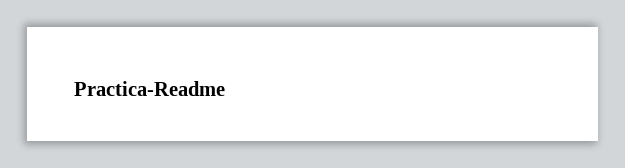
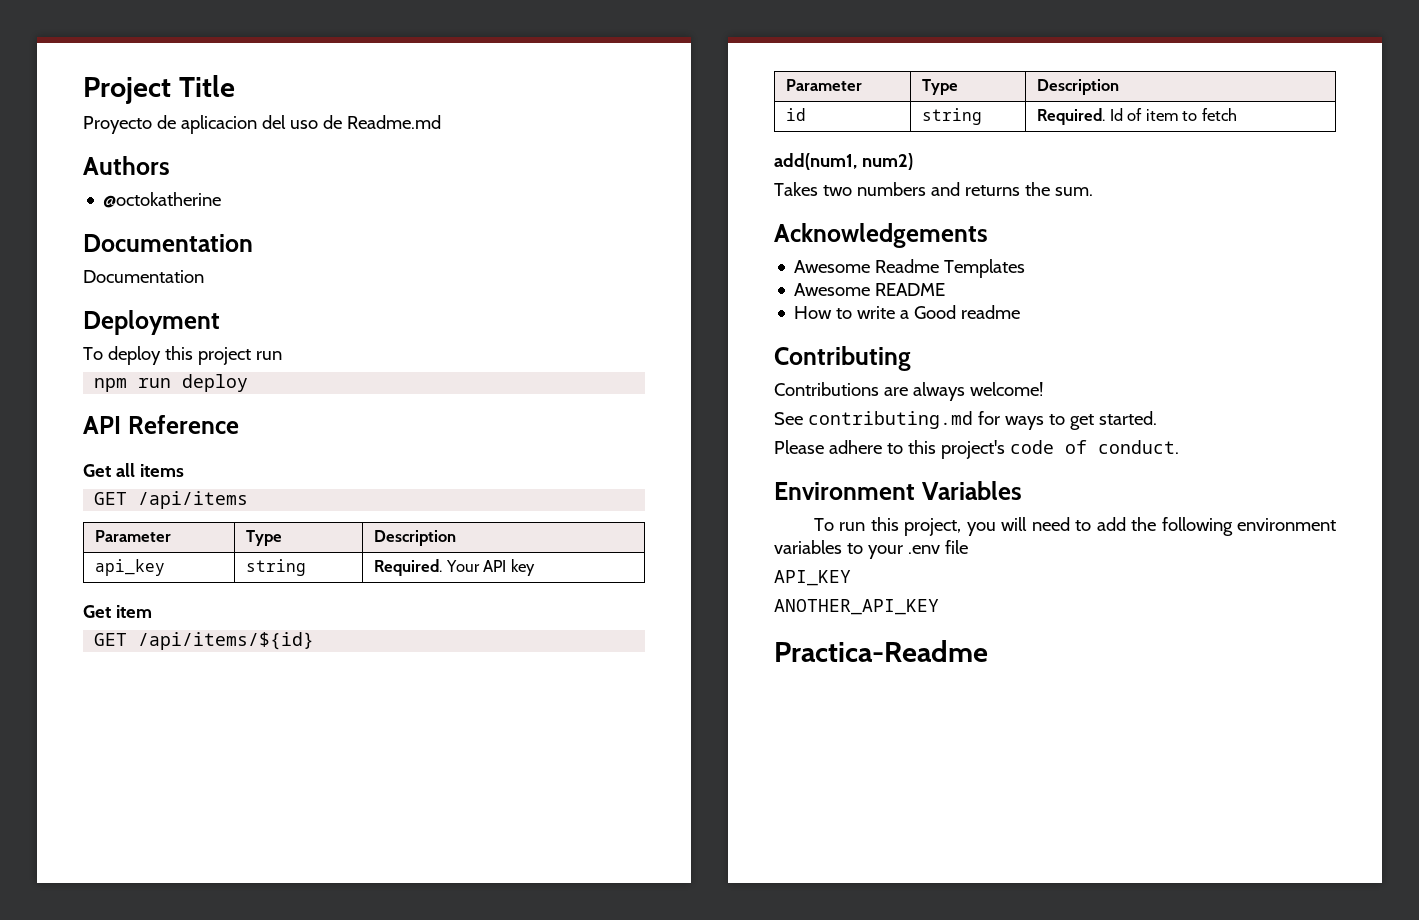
+ Project Title
+ Proyecto de aplicacion del uso de Readme.md
+ Authors
+ @octokatherine
+ Documentation
+ Documentation
+ Deployment
+ To deploy this project run
+ npm run deploy
+ API Reference
+ Get all items
+ GET /api/items
+ Parameter | Type | Description
+ api_key | string | Required. Your API key
+ Get item
+ GET /api/items/${id}
+ Parameter | Type | Description
+ id | string | Required. Id of item to fetch
+ add(num1, num2)
+ Takes two numbers and returns the sum.
+ Acknowledgements
+ Awesome Readme Templates
+ Awesome README
+ How to write a Good readme
+ Contributing
+ Contributions are always welcome!
+ See contributing.md for ways to get started.
+ Please adhere to this project's code of conduct.
+ Environment Variables
+ To run this project, you will need to add the following environment variables to your .env file
+ API_KEY
+ ANOTHER_API_KEY

